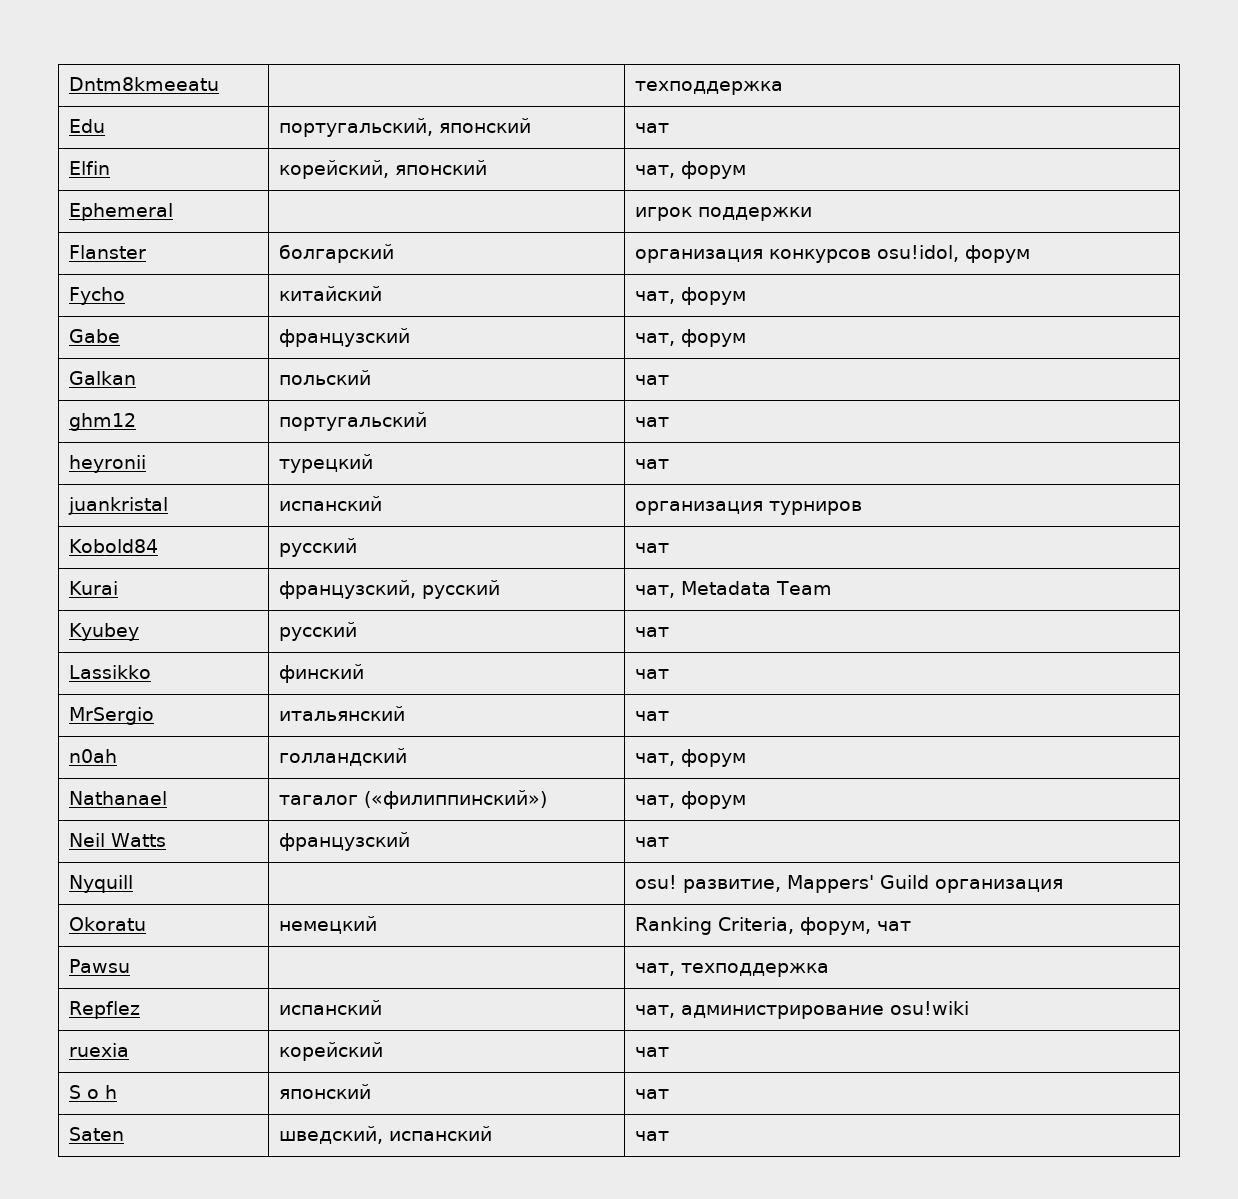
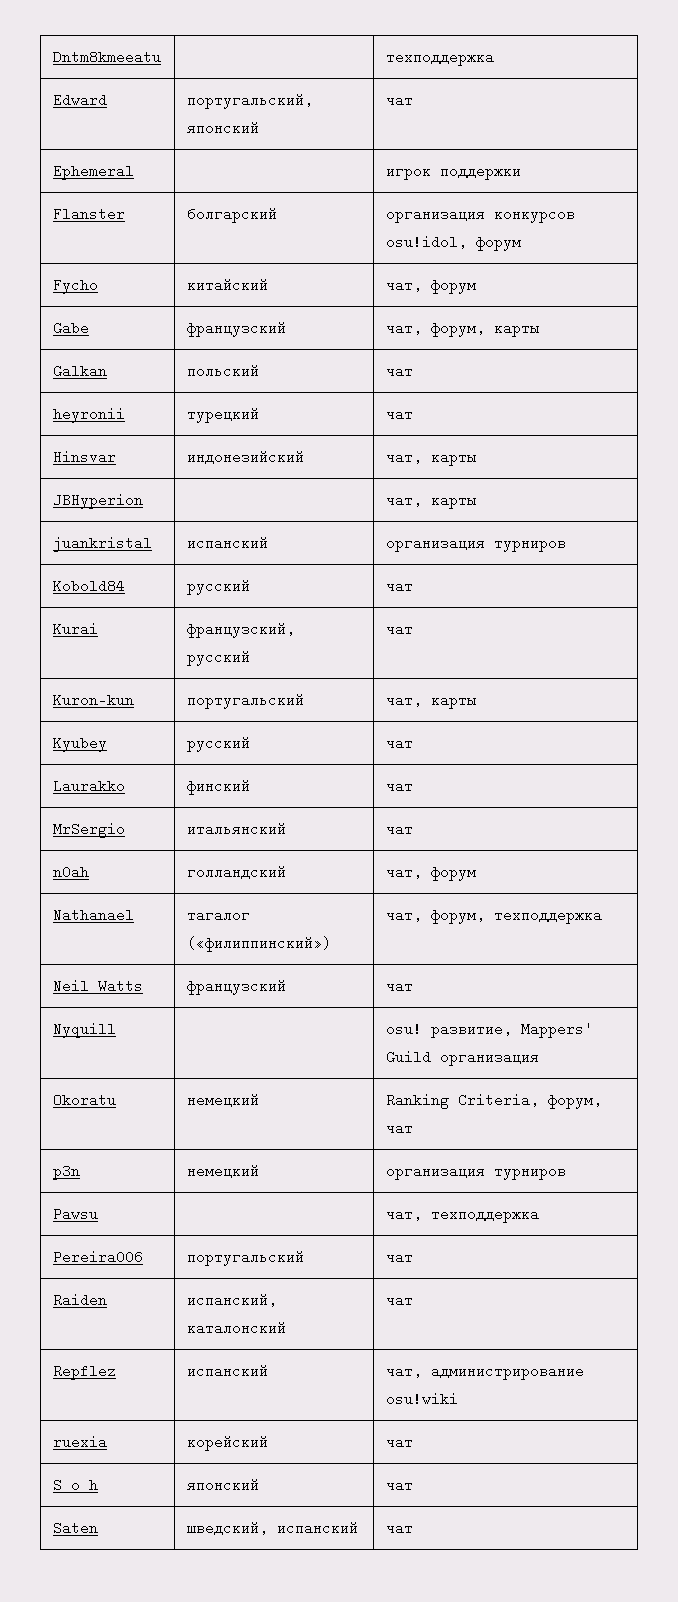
- Edu | португальский, японский | чат
+ Edward | португальский, японский | чат
- Elfin | корейский, японский | чат, форум
- Gabe | французский | чат, форум
+ Gabe | французский | чат, форум, карты
- ghm12 | португальский | чат
+ Hinsvar | индонезийский | чат, карты
+ JBHyperion | | чат, карты
- Kurai | французский, русский | чат, Metadata Team
+ Kurai | французский, русский | чат
+ Kuron-kun | португальский | чат, карты
- Lassikko | финский | чат
+ Laurakko | финский | чат
- Nathanael | тагалог («филиппинский») | чат, форум
+ Nathanael | тагалог («филиппинский») | чат, форум, техподдержка
+ p3n | немецкий | организация турниров
+ Pereira006 | португальский | чат
+ Raiden | испанский, каталонский | чат

